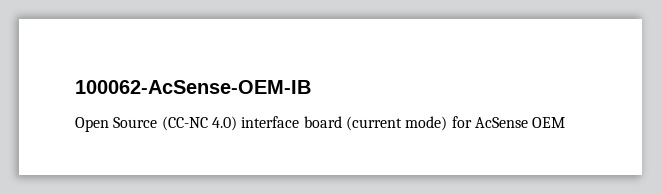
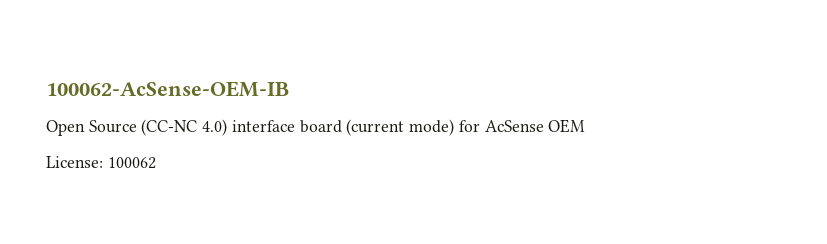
+ License: 100062

